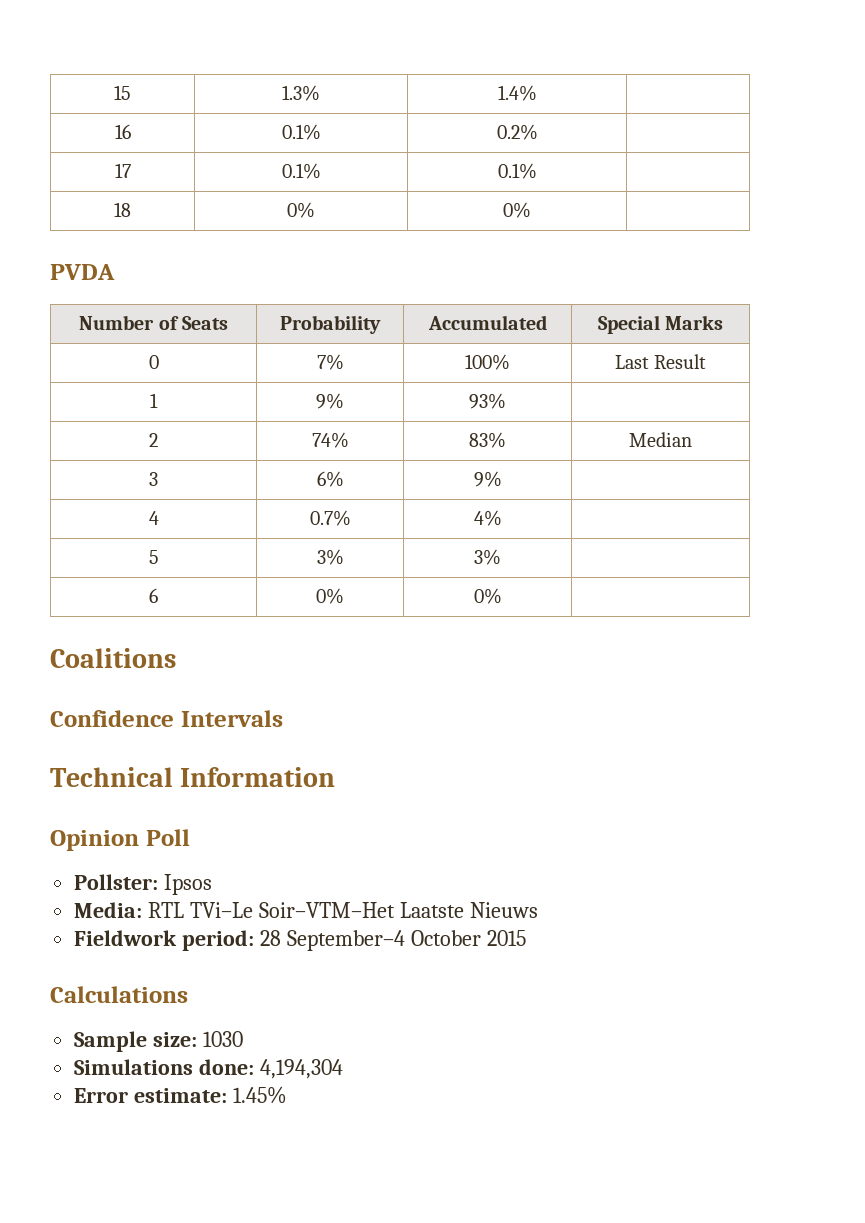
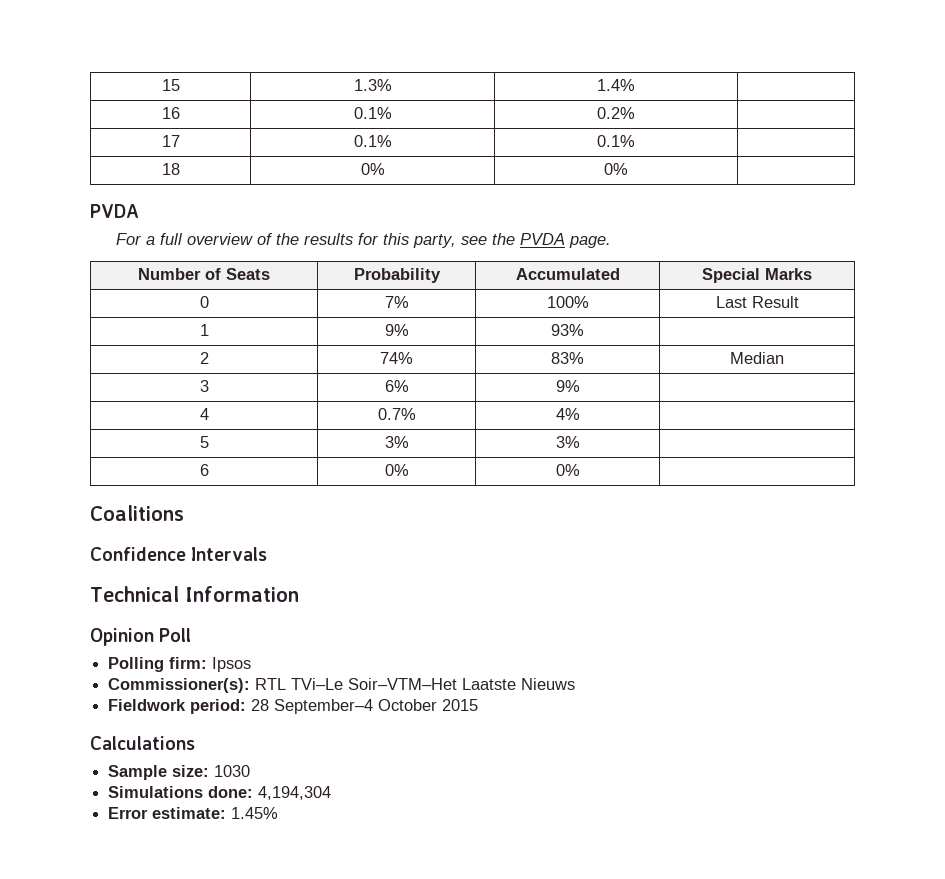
+ For a full overview of the results for this party, see the PVDA page.
- Pollster: Ipsos
+ Polling firm: Ipsos
- Media: RTL TVi–Le Soir–VTM–Het Laatste Nieuws
+ Commissioner(s): RTL TVi–Le Soir–VTM–Het Laatste Nieuws

